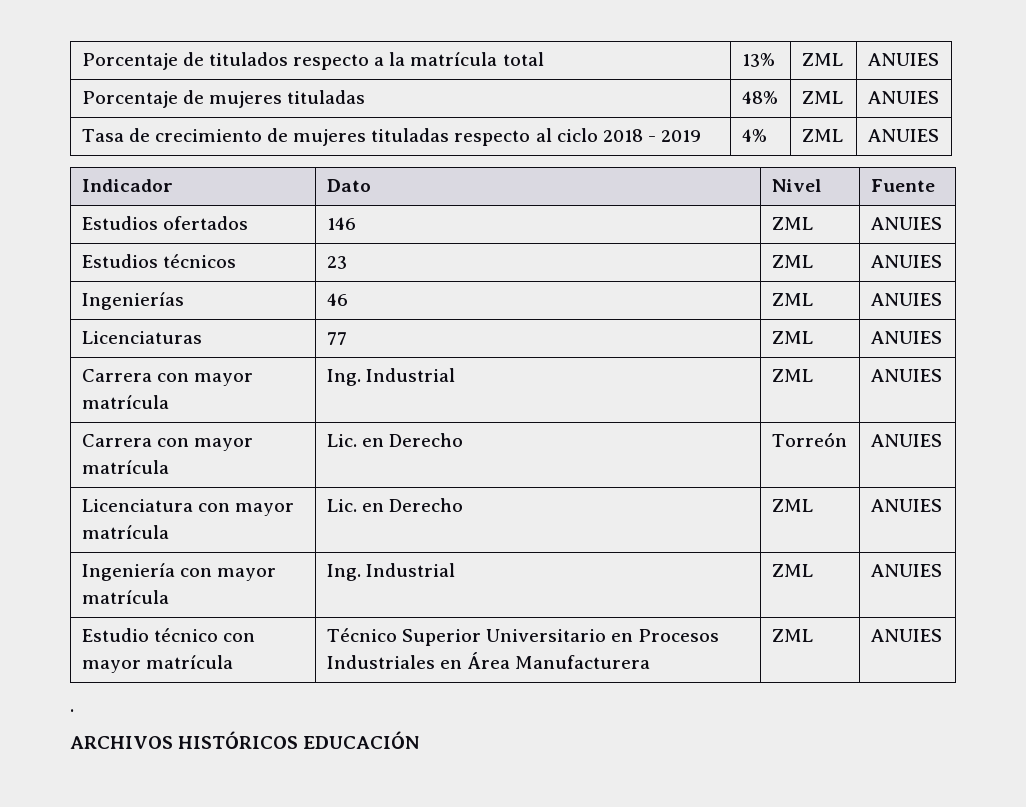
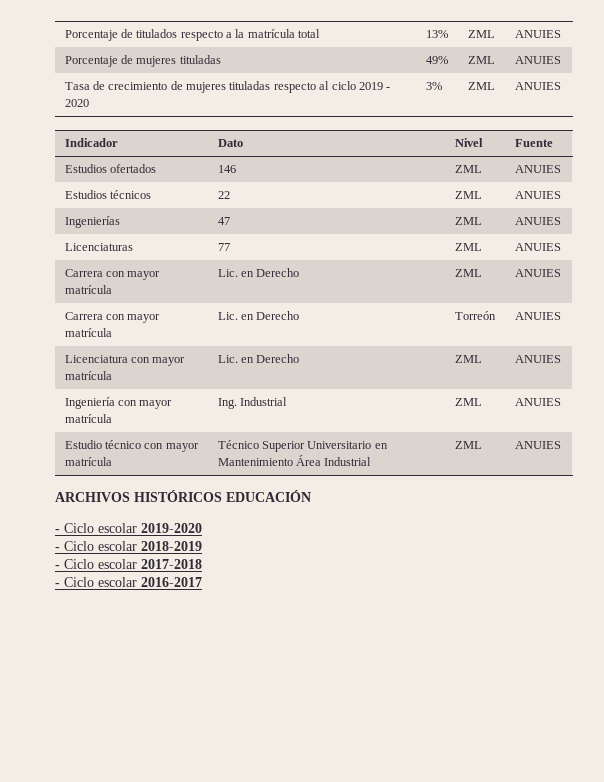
- Porcentaje de mujeres tituladas | 48% | ZML | ANUIES
+ Porcentaje de mujeres tituladas | 49% | ZML | ANUIES
- Tasa de crecimiento de mujeres tituladas respecto al ciclo 2018 - 2019 | 4% | ZML | ANUIES
+ Tasa de crecimiento de mujeres tituladas respecto al ciclo 2019 - 2020 | 3% | ZML | ANUIES
- Estudios técnicos | 23 | ZML | ANUIES
+ Estudios técnicos | 22 | ZML | ANUIES
- Ingenierías | 46 | ZML | ANUIES
+ Ingenierías | 47 | ZML | ANUIES
- Carrera con mayor matrícula | Ing. Industrial | ZML | ANUIES
+ Carrera con mayor matrícula | Lic. en Derecho | ZML | ANUIES
- Estudio técnico con mayor matrícula | Técnico Superior Universitario en Procesos Industriales en Área Manufacturera | ZML | ANUIES
- .
+ Estudio técnico con mayor matrícula | Técnico Superior Universitario en Mantenimiento Área Industrial | ZML | ANUIES
+ - Ciclo escolar 2019-2020
+ - Ciclo escolar 2018-2019
+ - Ciclo escolar 2017-2018
+ - Ciclo escolar 2016-2017

